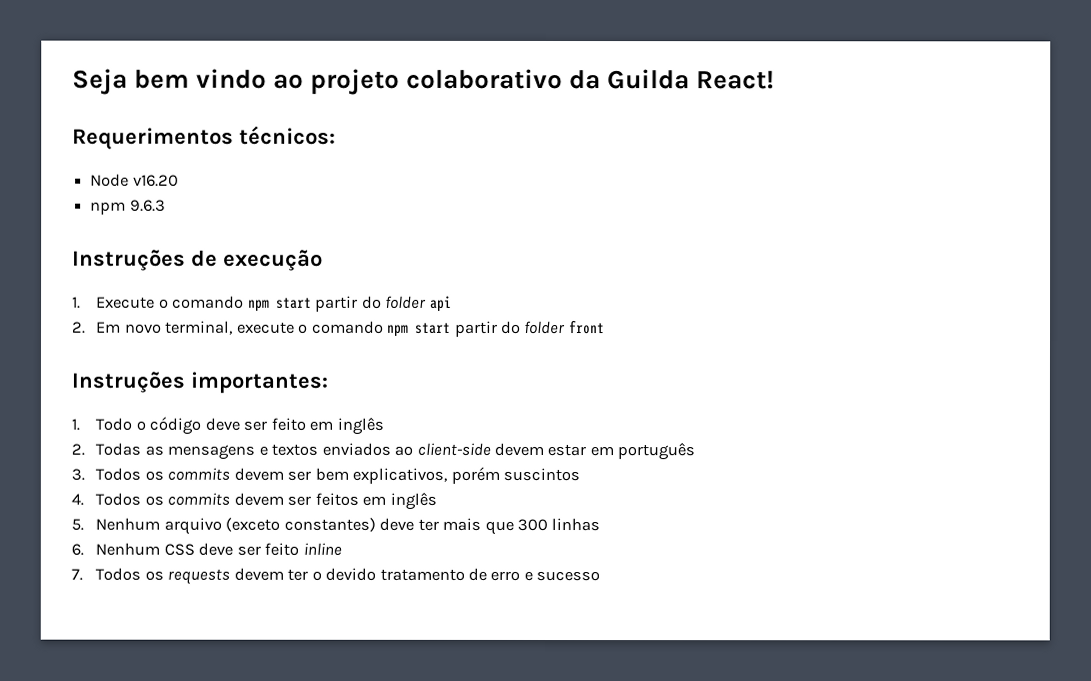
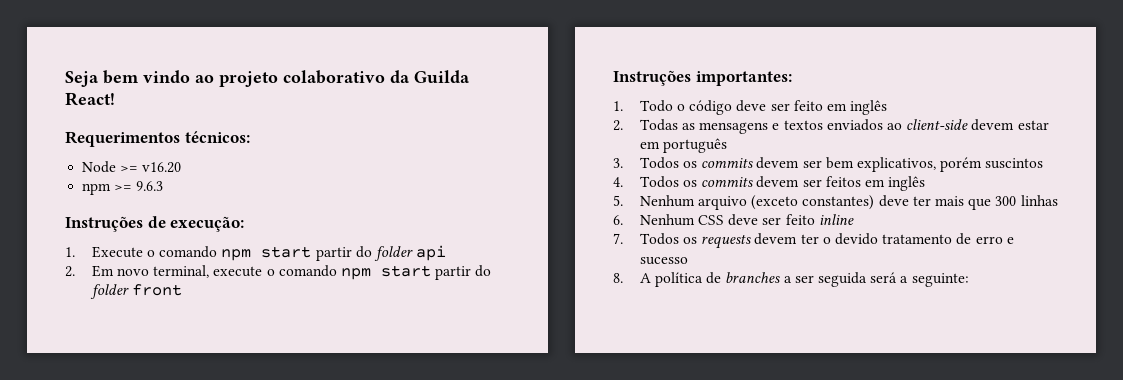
- Node v16.20
+ Node >= v16.20
- npm 9.6.3
+ npm >= 9.6.3
- Instruções de execução
+ Instruções de execução:
+ 8. A política de branches a ser seguida será a seguinte:

